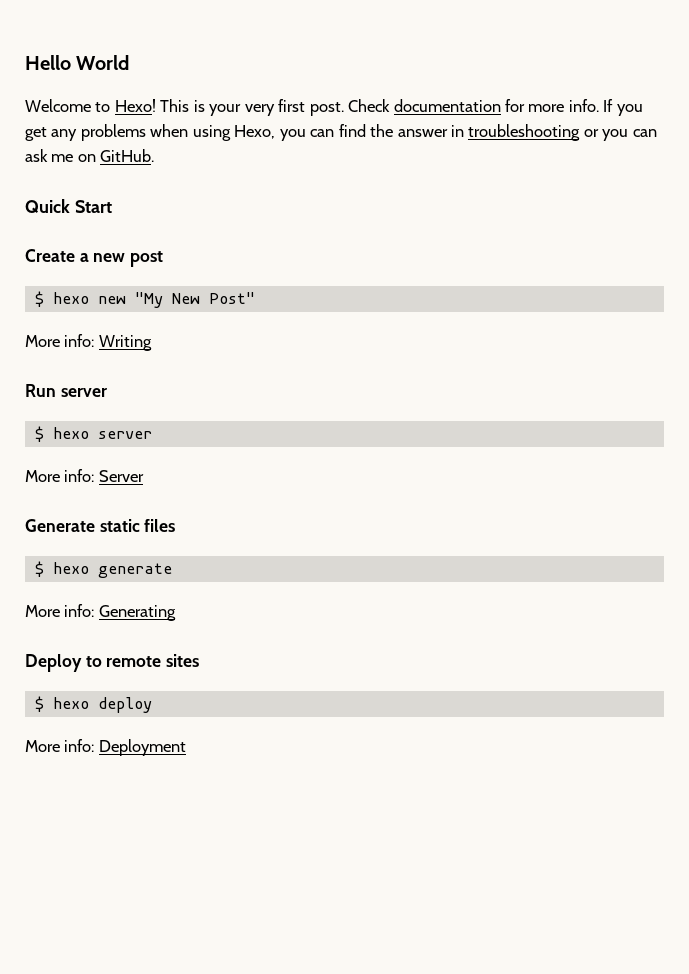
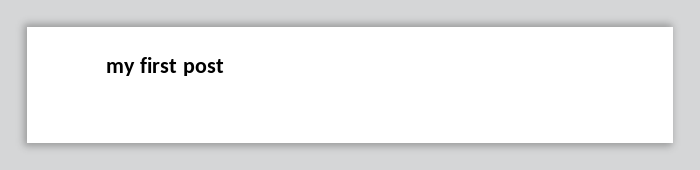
- Hello World
- Welcome to Hexo! This is your very first post. Check documentation for more info. If you get any problems when using Hexo, you can find the answer in troubleshooting or you can ask me on GitHub.
- Quick Start
- Create a new post
- $ hexo new "My New Post"
- More info: Writing
- Run server
- $ hexo server
- More info: Server
- Generate static files
- $ hexo generate
- More info: Generating
- Deploy to remote sites
- $ hexo deploy
- More info: Deployment
+ my first post

